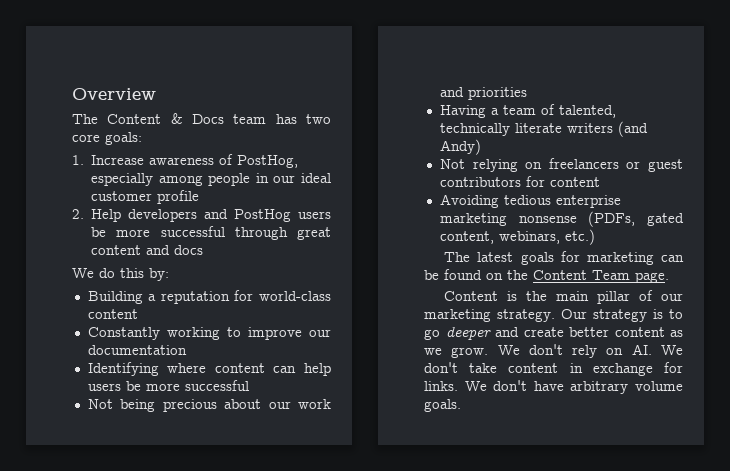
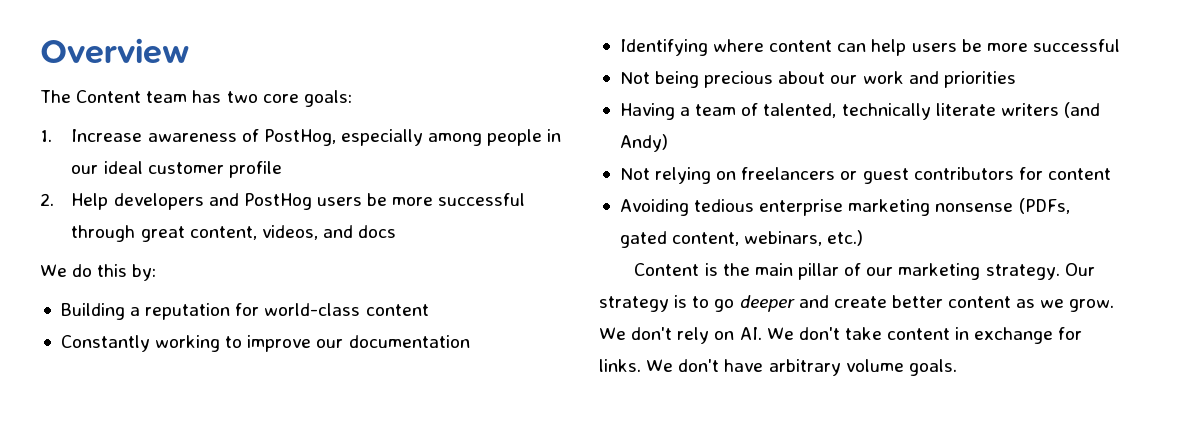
- The Content & Docs team has two core goals:
+ The Content team has two core goals:
- 2. Help developers and PostHog users be more successful through great content and docs
+ 2. Help developers and PostHog users be more successful through great content, videos, and docs
- The latest goals for marketing can be found on the Content Team page.

